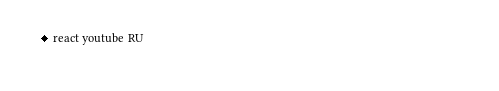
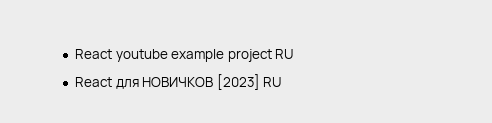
- react youtube RU
+ React youtube example project RU
+ React для НОВИЧКОВ [2023] RU

